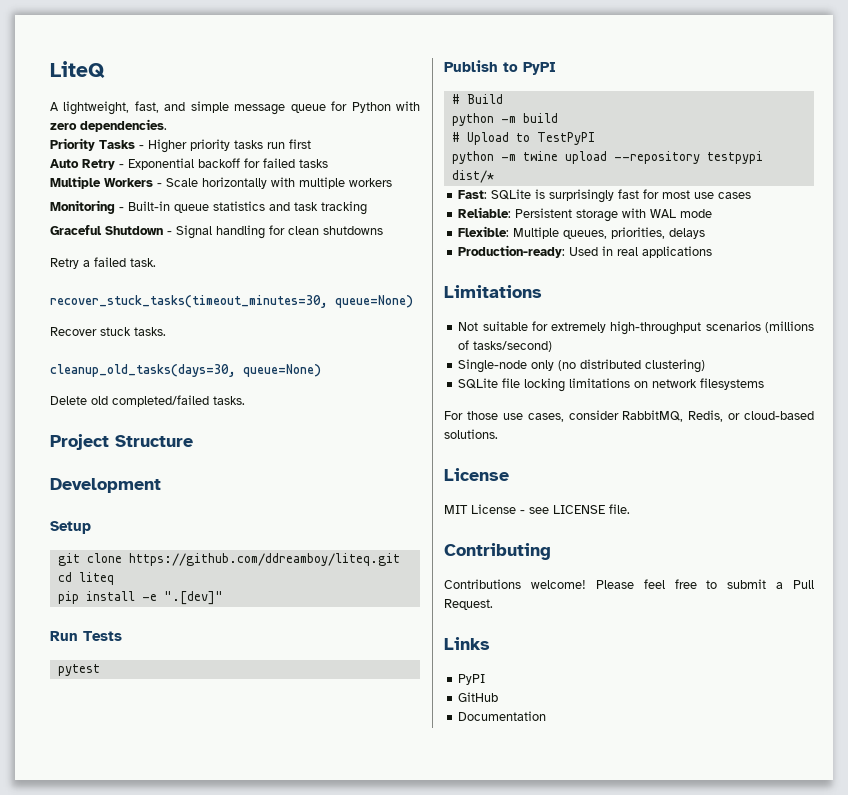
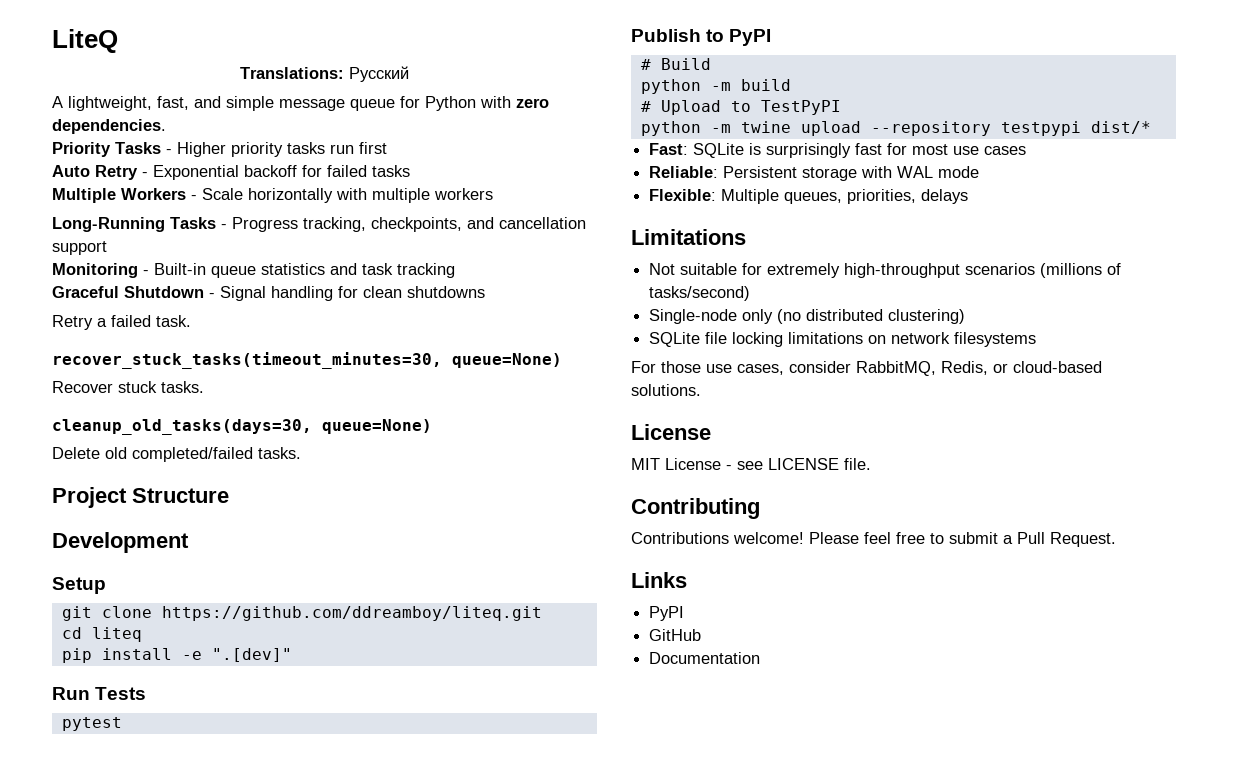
+ Translations: Русский
+ Long-Running Tasks - Progress tracking, checkpoints, and cancellation support
- Production-ready: Used in real applications

